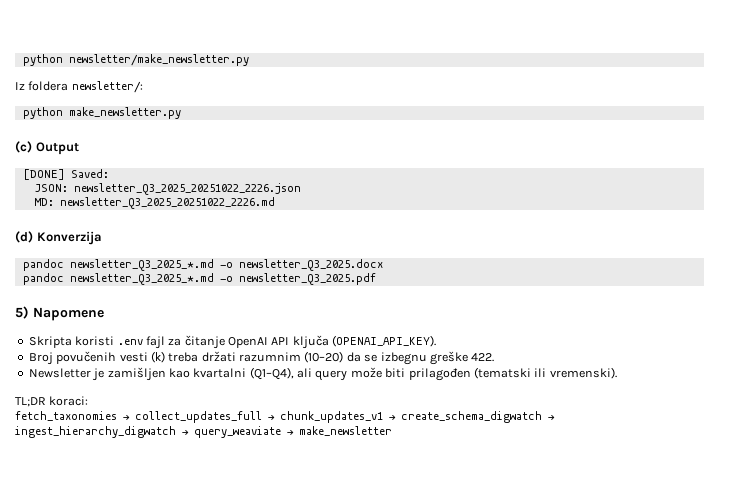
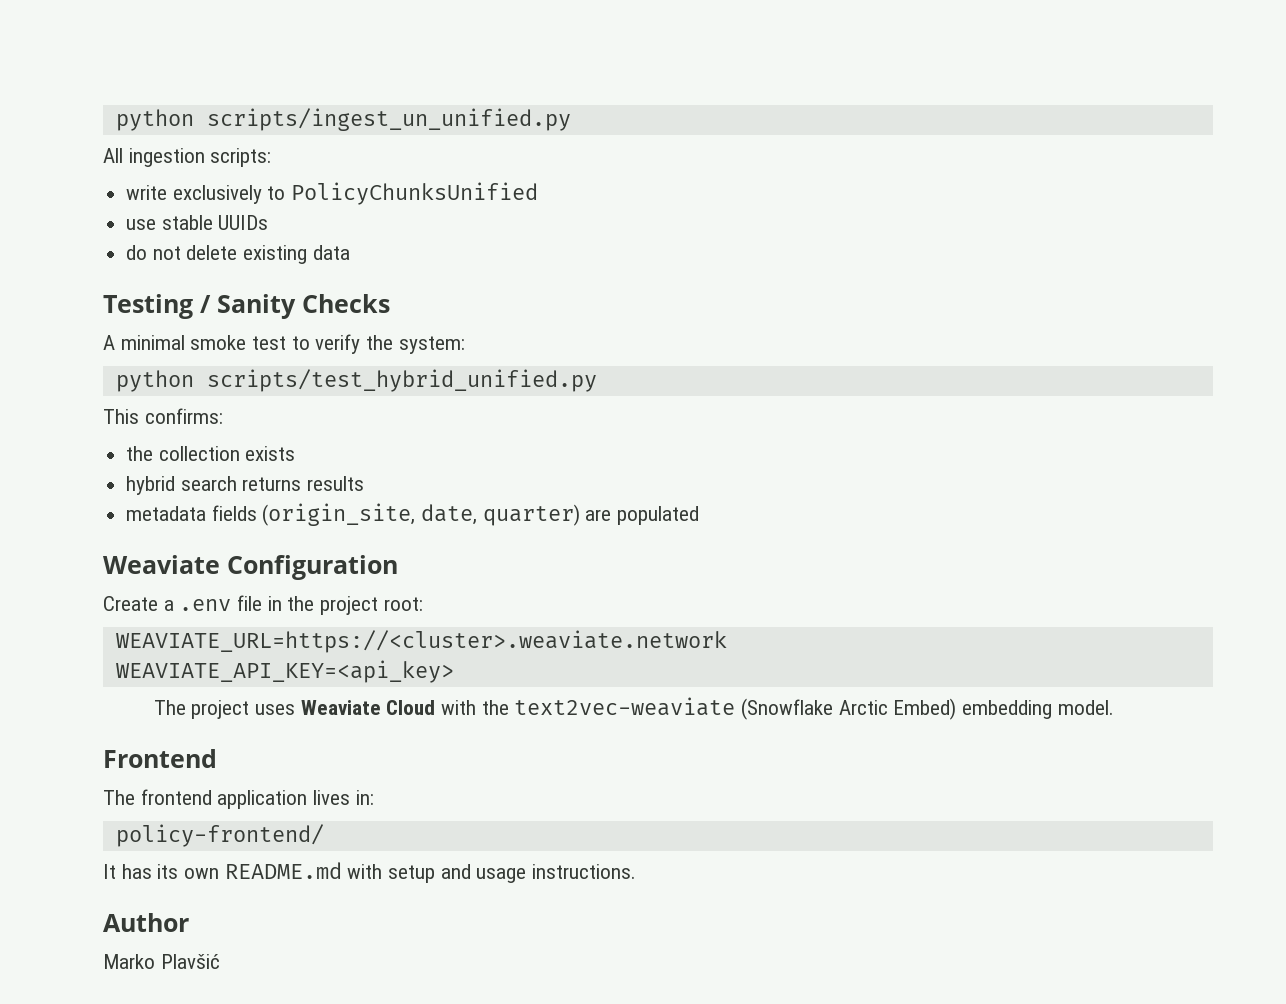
- python newsletter/make_newsletter.py
- Iz foldera newsletter/:
- python make_newsletter.py
- (c) Output
- [DONE] Saved:
- JSON: newsletter_Q3_2025_20251022_2226.json
- MD: newsletter_Q3_2025_20251022_2226.md
- (d) Konverzija
- pandoc newsletter_Q3_2025_*.md -o newsletter_Q3_2025.docx
- pandoc newsletter_Q3_2025_*.md -o newsletter_Q3_2025.pdf
- 5) Napomene
- Skripta koristi .env fajl za čitanje OpenAI API ključa (OPENAI_API_KEY).
- Broj povučenih vesti (k) treba držati razumnim (10–20) da se izbegnu greške 422.
- Newsletter je zamišljen kao kvartalni (Q1–Q4), ali query može biti prilagođen (tematski ili vremenski).
- TL;DR koraci:
- fetch_taxonomies → collect_updates_full → chunk_updates_v1 → create_schema_digwatch → ingest_hierarchy_digwatch → query_weaviate → make_newsletter
+ python scripts/ingest_un_unified.py
+ All ingestion scripts:
+ write exclusively to PolicyChunksUnified
+ use stable UUIDs
+ do not delete existing data
+ Testing / Sanity Checks
+ A minimal smoke test to verify the system:
+ python scripts/test_hybrid_unified.py
+ This confirms:
+ the collection exists
+ hybrid search returns results
+ metadata fields (origin_site, date, quarter) are populated
+ Weaviate Configuration
+ Create a .env file in the project root:
+ WEAVIATE_URL=https://<cluster>.weaviate.network
+ WEAVIATE_API_KEY=<api_key>
+ The project uses Weaviate Cloud with the text2vec-weaviate (Snowflake Arctic Embed) embedding model.
+ Frontend
+ The frontend application lives in:
+ policy-frontend/
+ It has its own README.md with setup and usage instructions.
+ Author
+ Marko Plavšić

